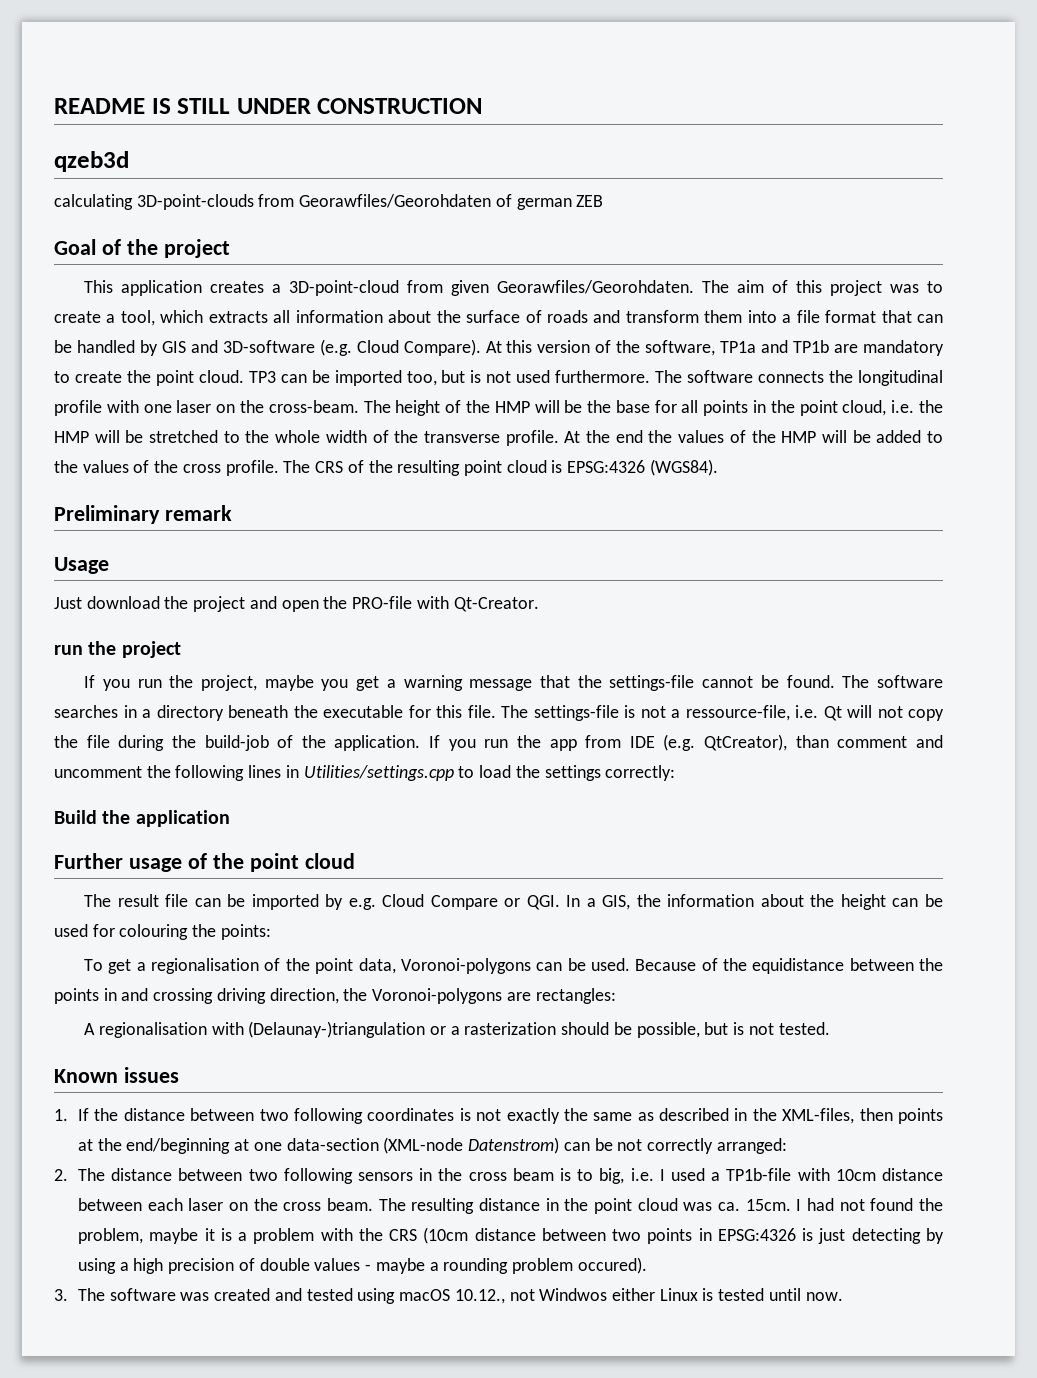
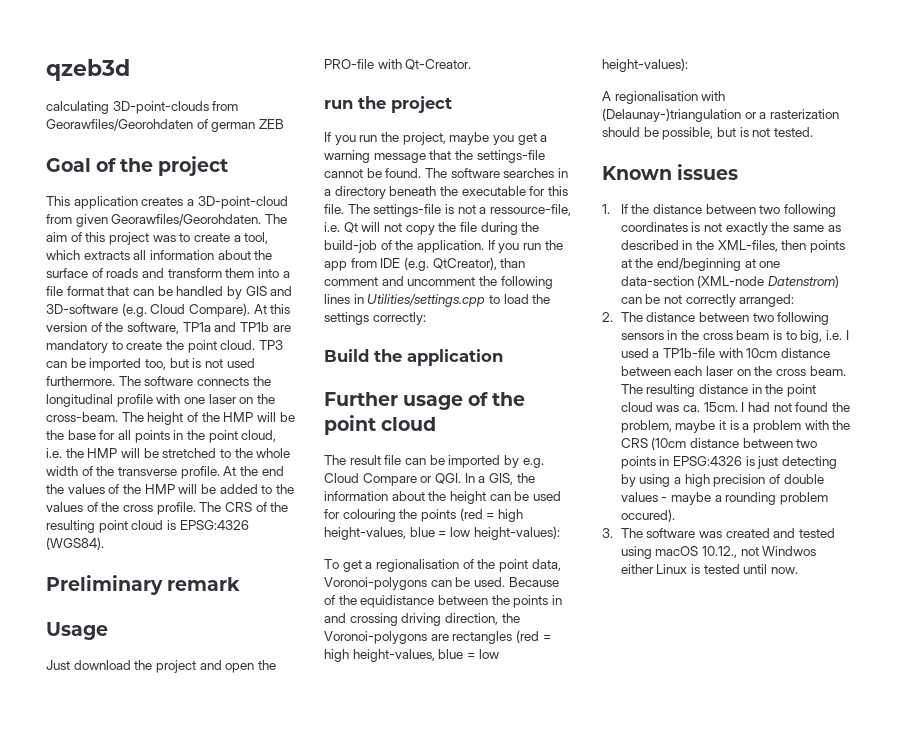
- README IS STILL UNDER CONSTRUCTION
- The result file can be imported by e.g. Cloud Compare or QGI. In a GIS, the information about the height can be used for colouring the points:
+ The result file can be imported by e.g. Cloud Compare or QGI. In a GIS, the information about the height can be used for colouring the points (red = high height-values, blue = low height-values):
- Because of the equidistance between the points in and crossing driving direction, the Voronoi-polygons are rectangles:
+ Because of the equidistance between the points in and crossing driving direction, the Voronoi-polygons are rectangles (red = high height-values, blue = low height-values):

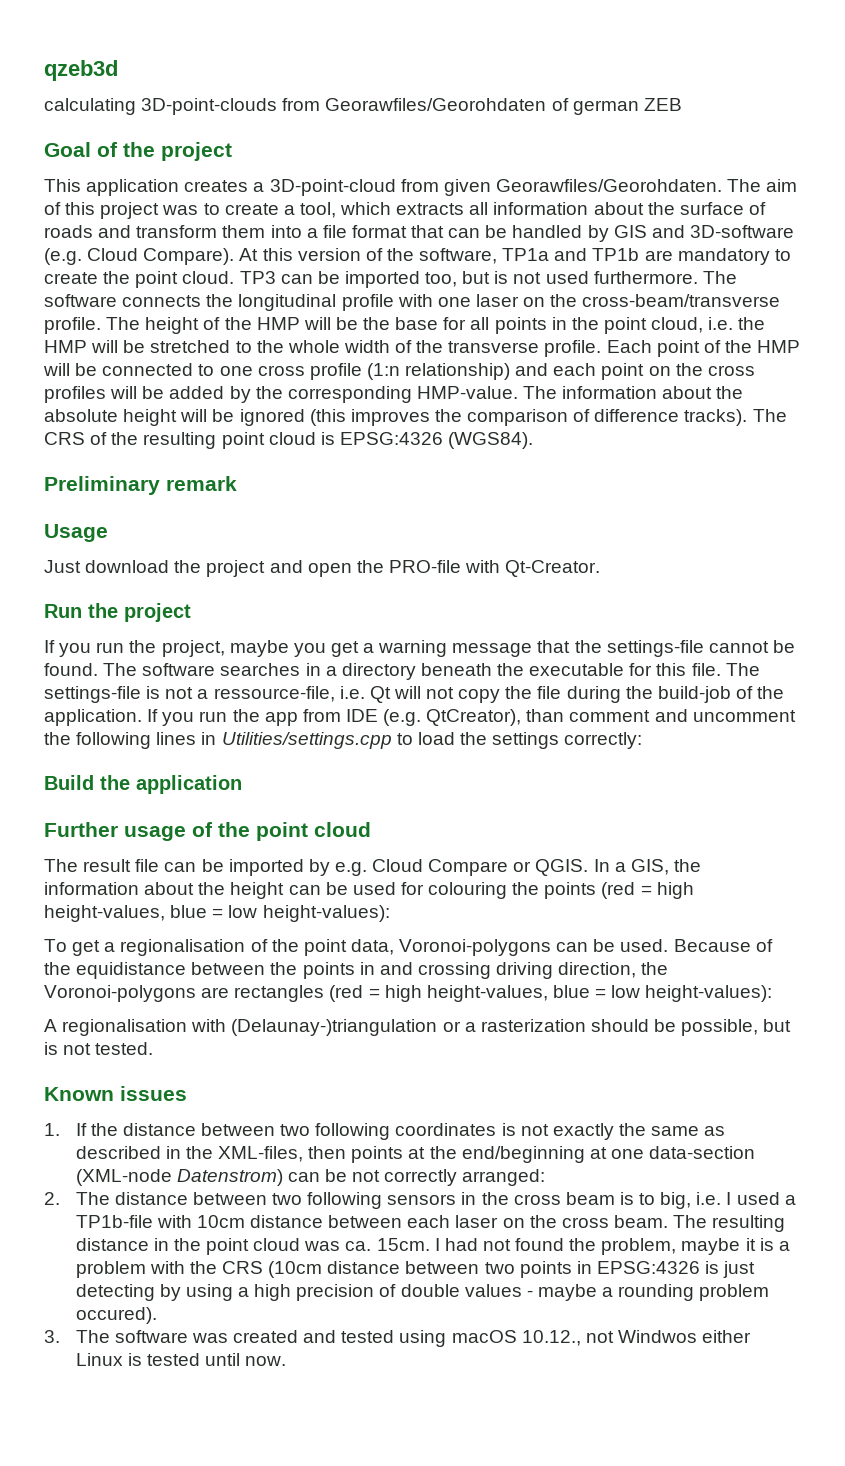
- The software connects the longitudinal profile with one laser on the cross-beam.
+ The software connects the longitudinal profile with one laser on the cross-beam/transverse profile.
- At the end the values of the HMP will be added to the values of the cross profile.
+ Each point of the HMP will be connected to one cross profile (1:n relationship) and each point on the cross profiles will be added by the corresponding HMP-value. The information about the absolute height will be ignored (this improves the comparison of difference tracks).
- run the project
+ Run the project
- The result file can be imported by e.g. Cloud Compare or QGI. In a GIS, the information about the height can be used for colouring the points (red = high height-values, blue = low height-values):
+ The result file can be imported by e.g. Cloud Compare or QGIS. In a GIS, the information about the height can be used for colouring the points (red = high height-values, blue = low height-values):

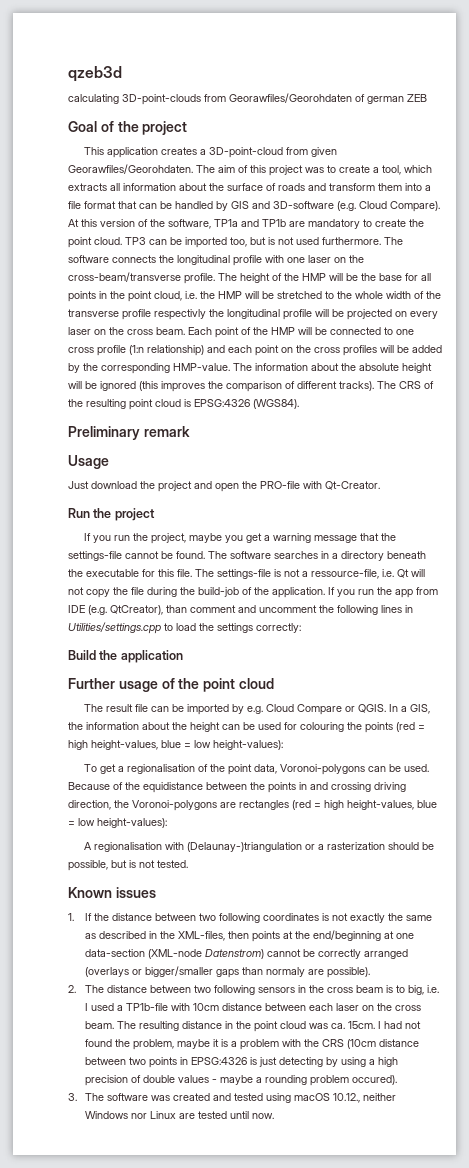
- The height of the HMP will be the base for all points in the point cloud, i.e. the HMP will be stretched to the whole width of the transverse profile.
+ The height of the HMP will be the base for all points in the point cloud, i.e. the HMP will be stretched to the whole width of the transverse profile respectivly the longitudinal profile will be projected on every laser on the cross beam.
- The information about the absolute height will be ignored (this improves the comparison of difference tracks).
+ The information about the absolute height will be ignored (this improves the comparison of different tracks).
- 1. If the distance between two following coordinates is not exactly the same as described in the XML-files, then points at the end/beginning at one data-section (XML-node Datenstrom) can be not correctly arranged:
+ 1. If the distance between two following coordinates is not exactly the same as described in the XML-files, then points at the end/beginning at one data-section (XML-node Datenstrom) cannot be correctly arranged (overlays or bigger/smaller gaps than normaly are possible).
- 3. The software was created and tested using macOS 10.12., not Windwos either Linux is tested until now.
+ 3. The software was created and tested using macOS 10.12., neither Windows nor Linux are tested until now.

